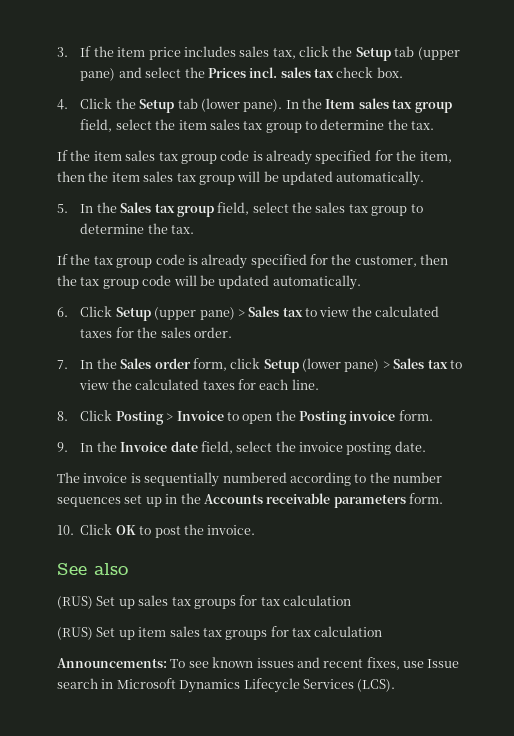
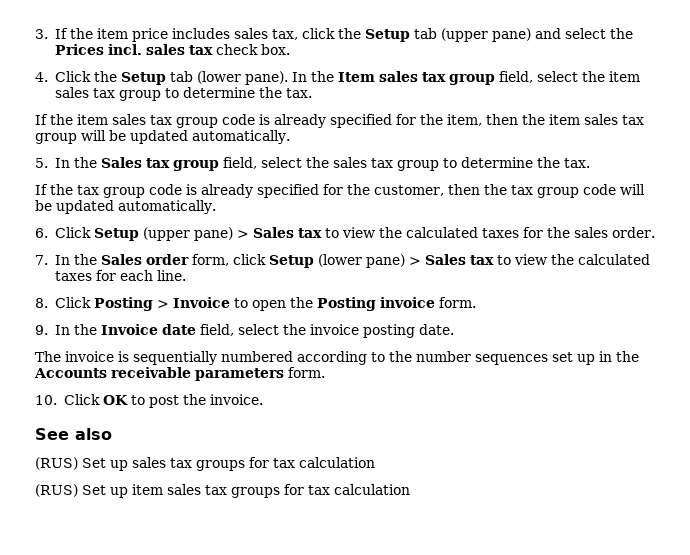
- Announcements: To see known issues and recent fixes, use Issue search in Microsoft Dynamics Lifecycle Services (LCS).

